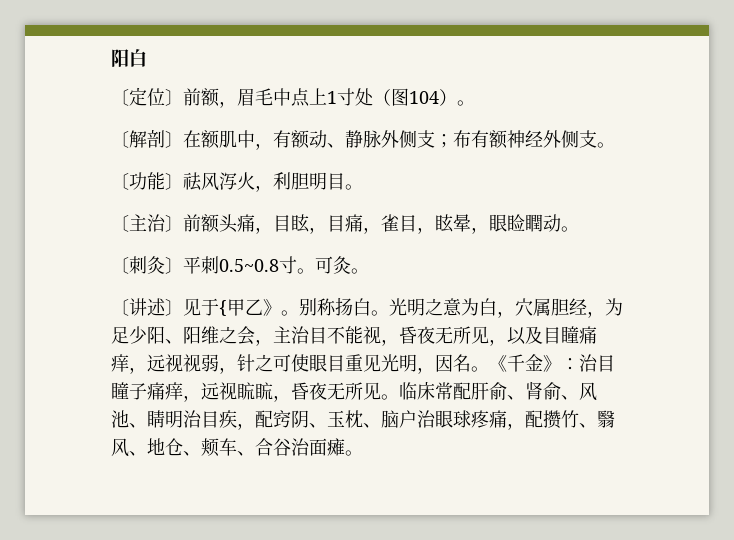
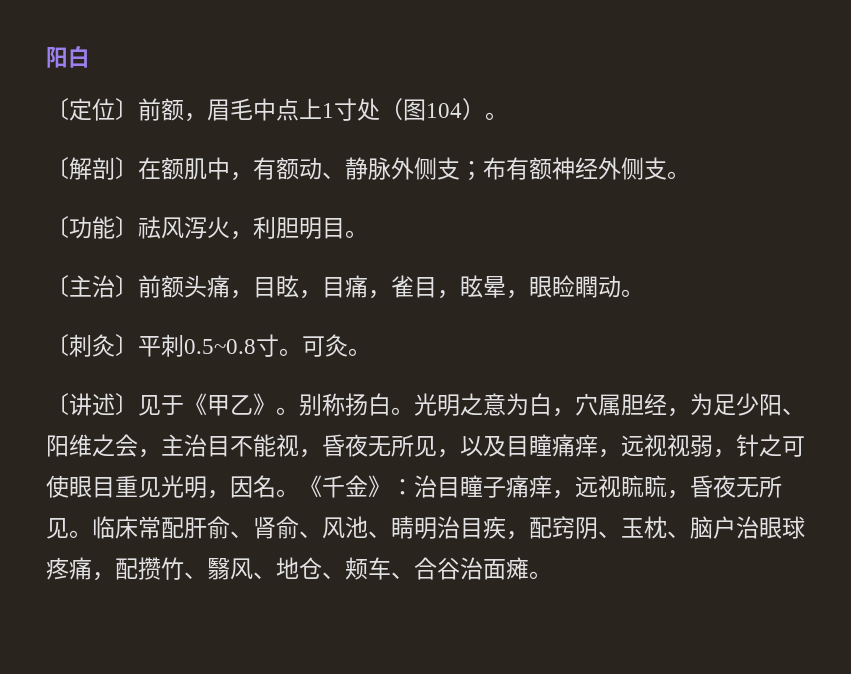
- 〔讲述〕见于{甲乙》。
+ 〔讲述〕见于《甲乙》。

